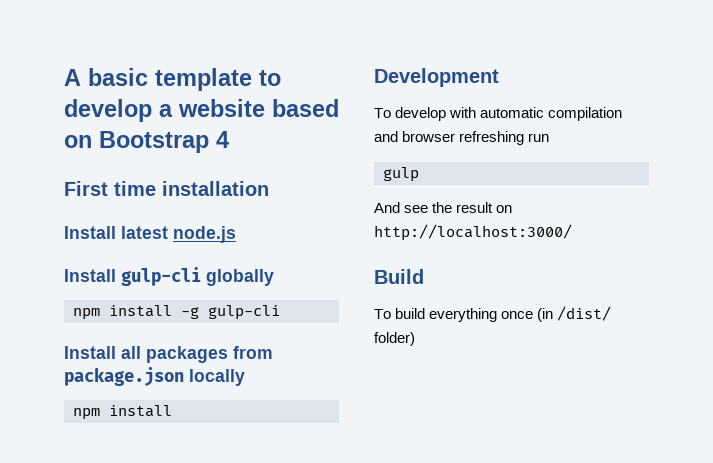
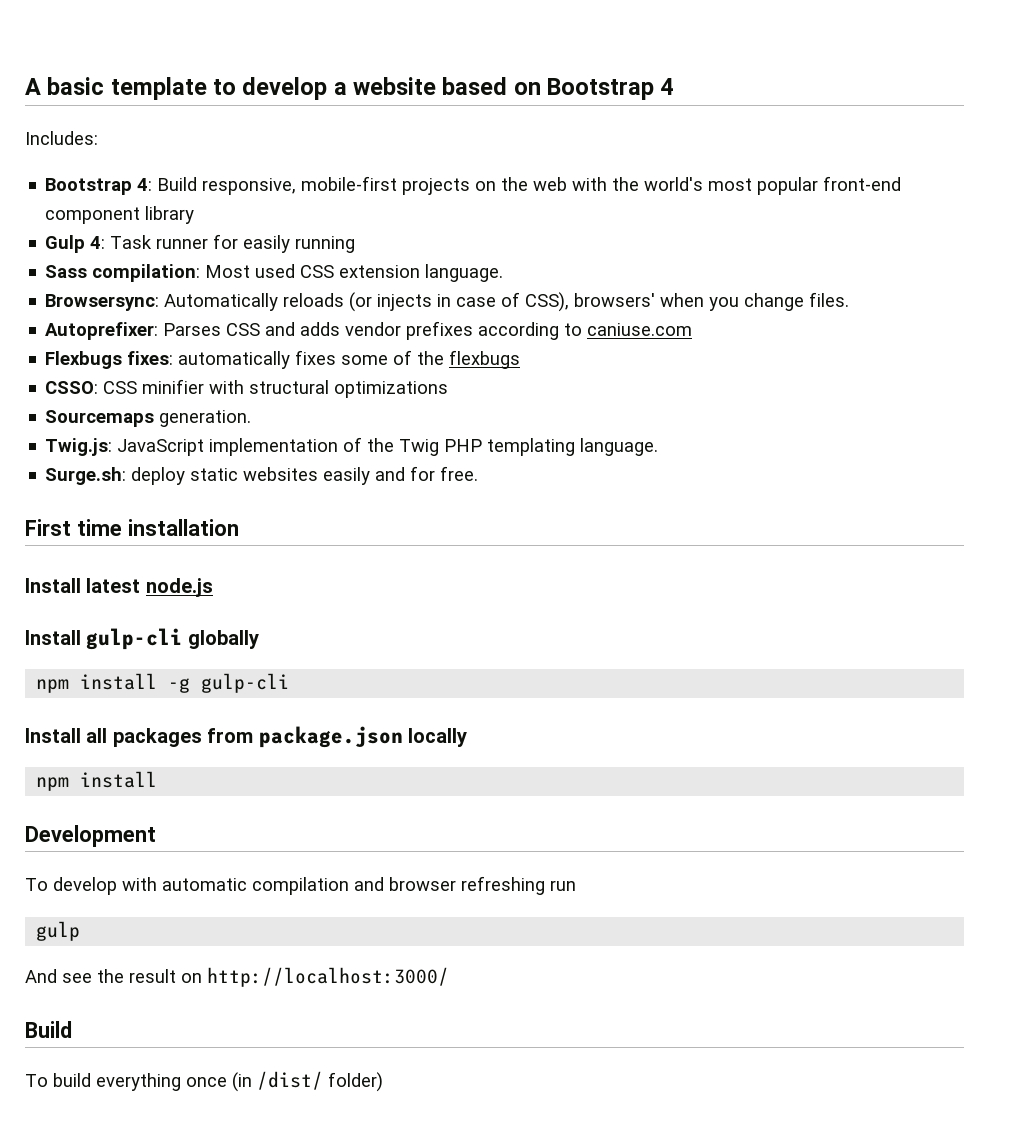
+ Includes:
+ Bootstrap 4: Build responsive, mobile-first projects on the web with the world's most popular front-end component library
+ Gulp 4: Task runner for easily running
+ Sass compilation: Most used CSS extension language.
+ Browsersync: Automatically reloads (or injects in case of CSS), browsers' when you change files.
+ Autoprefixer: Parses CSS and adds vendor prefixes according to caniuse.com
+ Flexbugs fixes: automatically fixes some of the flexbugs
+ CSSO: CSS minifier with structural optimizations
+ Sourcemaps generation.
+ Twig.js: JavaScript implementation of the Twig PHP templating language.
+ Surge.sh: deploy static websites easily and for free.

